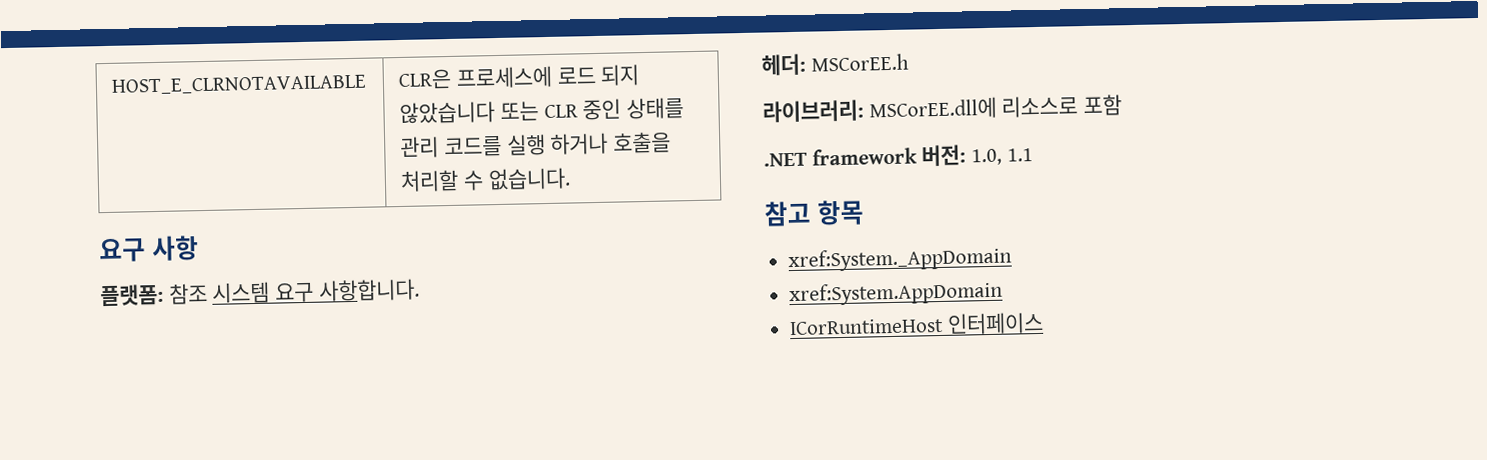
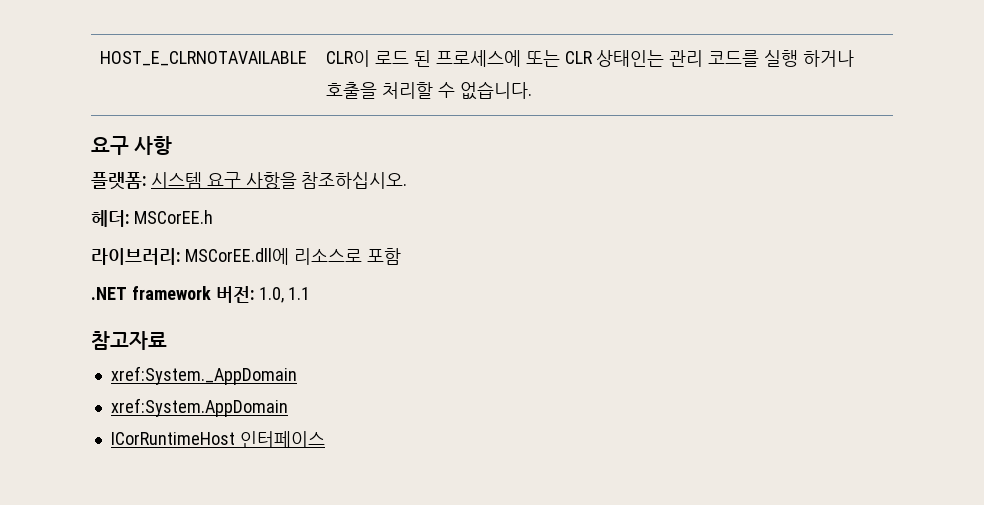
- HOST_E_CLRNOTAVAILABLE | CLR은 프로세스에 로드 되지 않았습니다 또는 CLR 중인 상태를 관리 코드를 실행 하거나 호출을 처리할 수 없습니다.
+ HOST_E_CLRNOTAVAILABLE | CLR이 로드 된 프로세스에 또는 CLR 상태인는 관리 코드를 실행 하거나 호출을 처리할 수 없습니다.
- 플랫폼: 참조 시스템 요구 사항합니다.
+ 플랫폼: 시스템 요구 사항을 참조하십시오.
- 참고 항목
+ 참고자료

